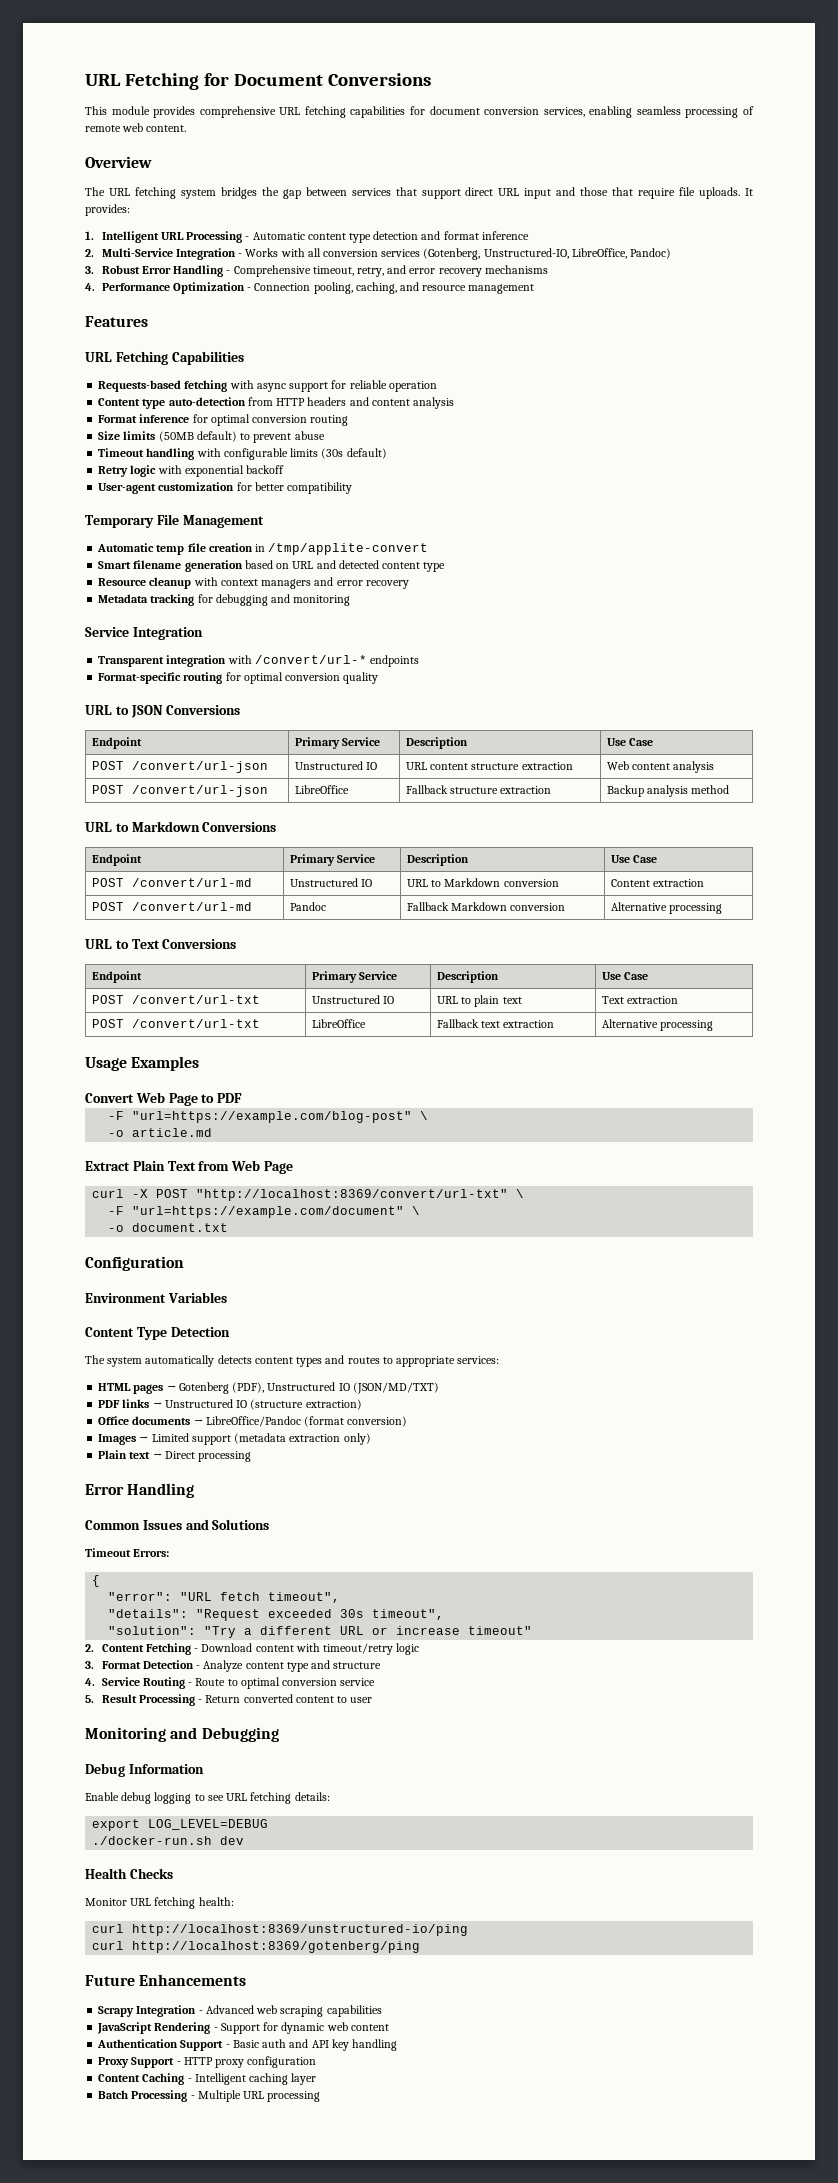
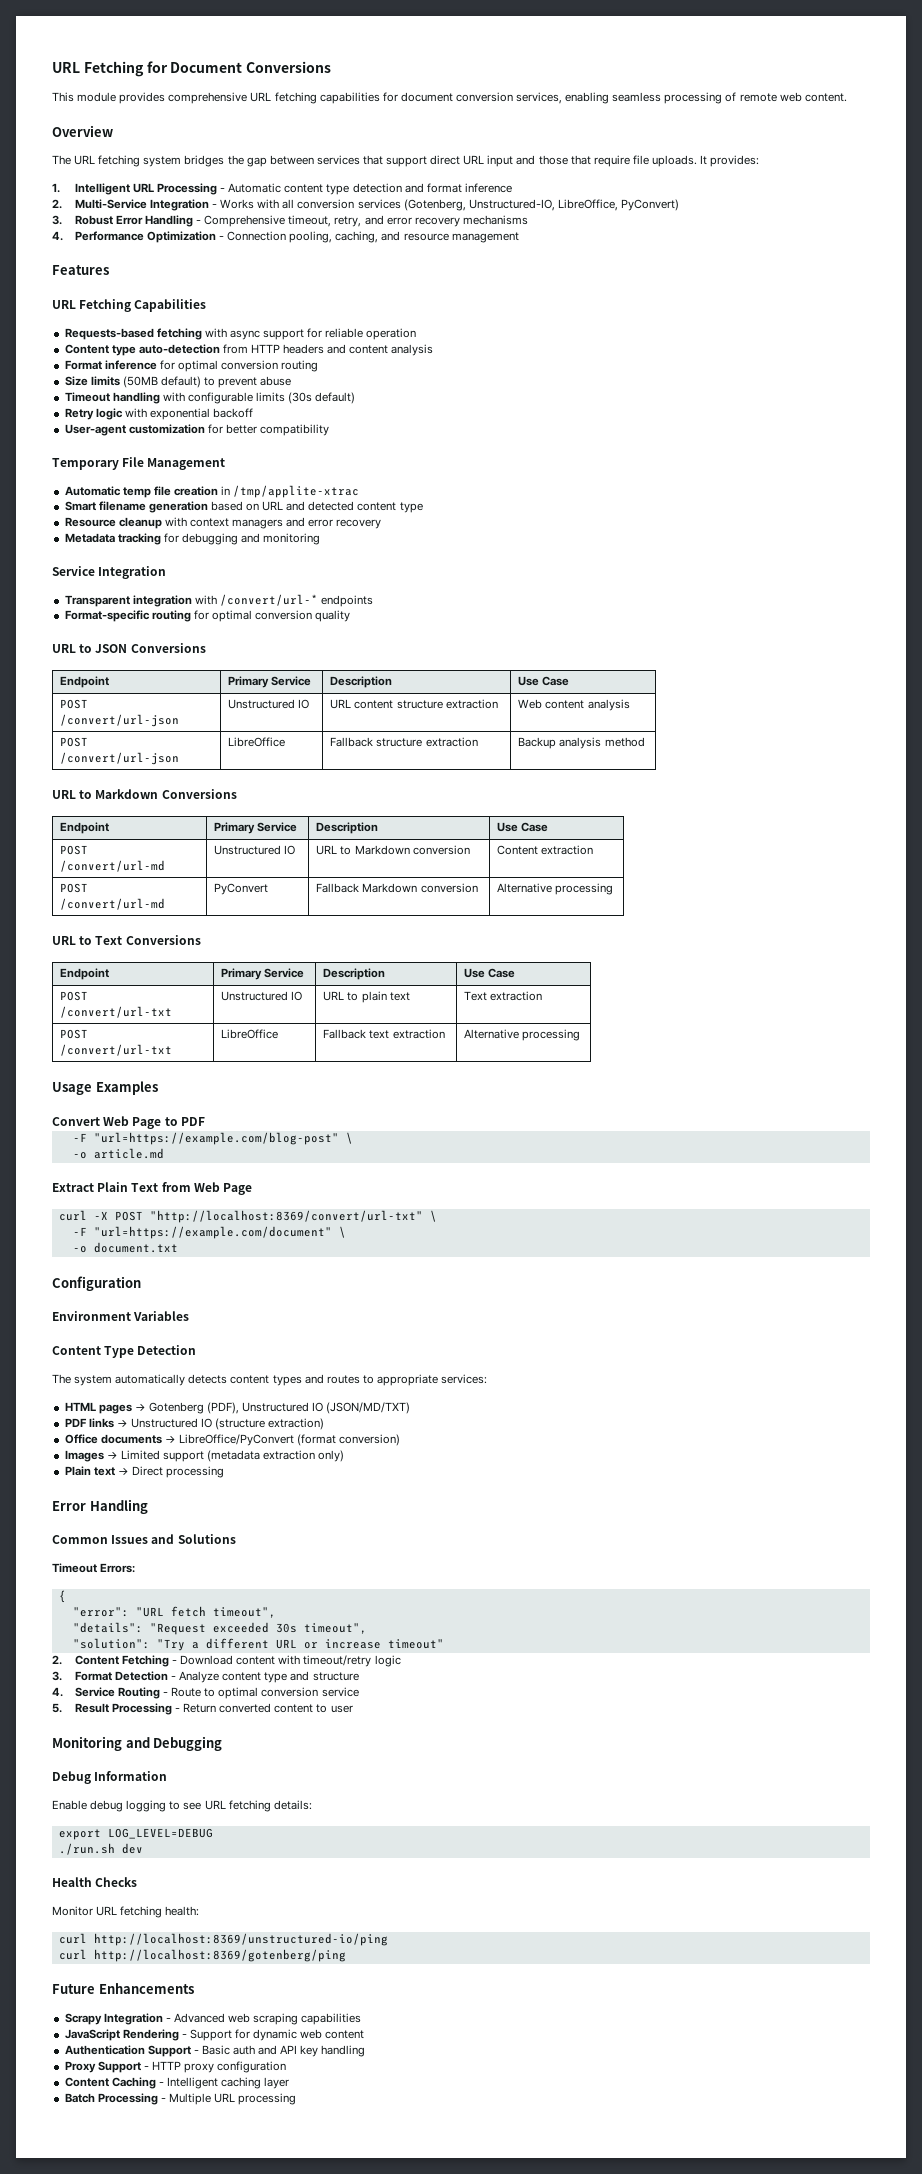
- 2. Multi-Service Integration - Works with all conversion services (Gotenberg, Unstructured-IO, LibreOffice, Pandoc)
+ 2. Multi-Service Integration - Works with all conversion services (Gotenberg, Unstructured-IO, LibreOffice, PyConvert)
- Automatic temp file creation in /tmp/applite-convert
+ Automatic temp file creation in /tmp/applite-xtrac
- POST /convert/url-md | Pandoc | Fallback Markdown conversion | Alternative processing
+ POST /convert/url-md | PyConvert | Fallback Markdown conversion | Alternative processing
- Office documents → LibreOffice/Pandoc (format conversion)
+ Office documents → LibreOffice/PyConvert (format conversion)
- ./docker-run.sh dev
+ ./run.sh dev

